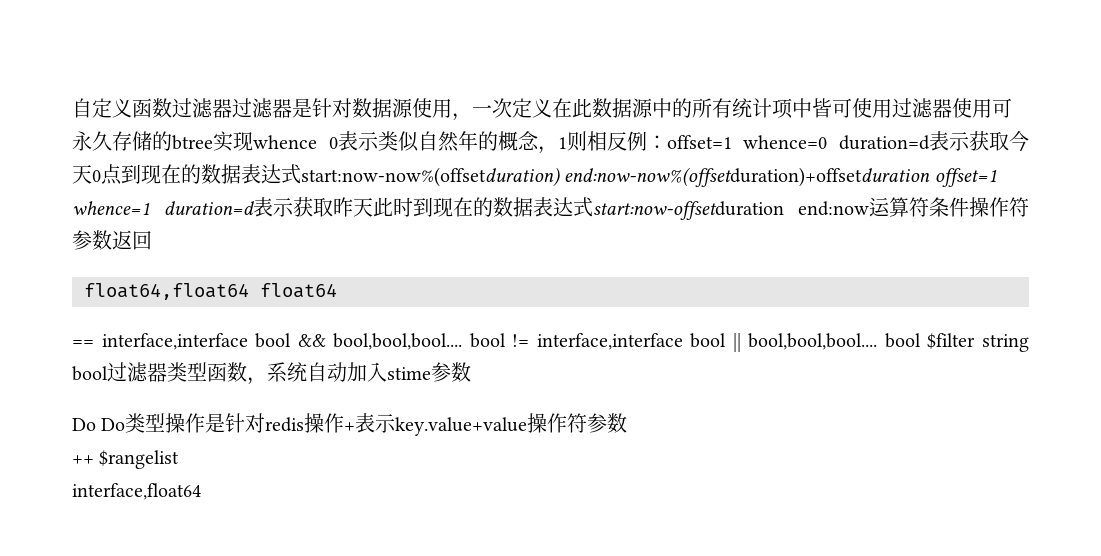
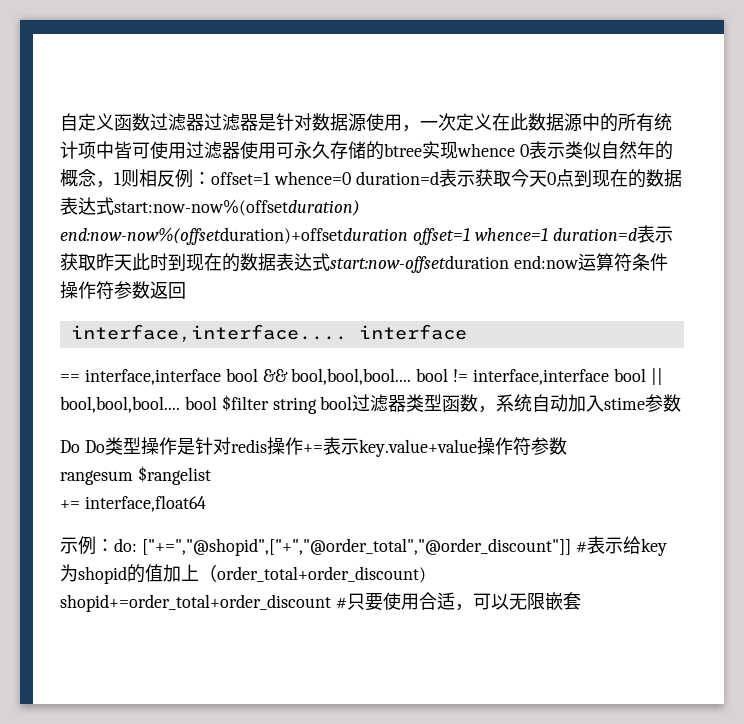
- float64,float64 float64
+ interface,interface.... interface
- Do Do类型操作是针对redis操作+表示key.value+value操作符参数
+ Do Do类型操作是针对redis操作+=表示key.value+value操作符参数
- ++ $rangelist
+ rangesum $rangelist
- interface,float64
+ += interface,float64
+ 示例：do: ["+=","@shopid",["+","@order_total","@order_discount"]] #表示给key为shopid的值加上（order_total+order_discount) shopid+=order_total+order_discount #只要使用合适，可以无限嵌套

